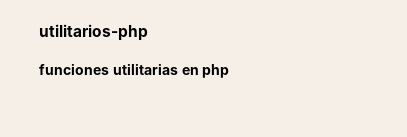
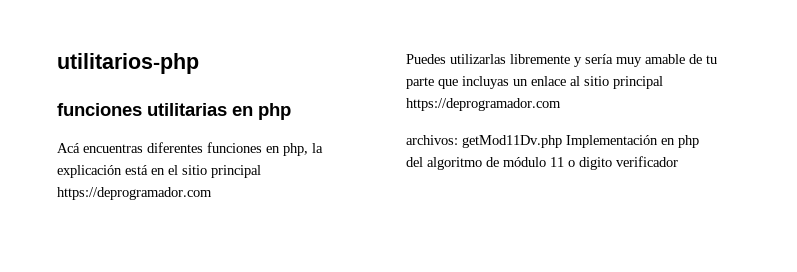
+ Acá encuentras diferentes funciones en php, la explicación está en el sitio principal https://deprogramador.com
+ Puedes utilizarlas libremente y sería muy amable de tu parte que incluyas un enlace al sitio principal https://deprogramador.com
+ archivos: getMod11Dv.php Implementación en php del algoritmo de módulo 11 o digito verificador

